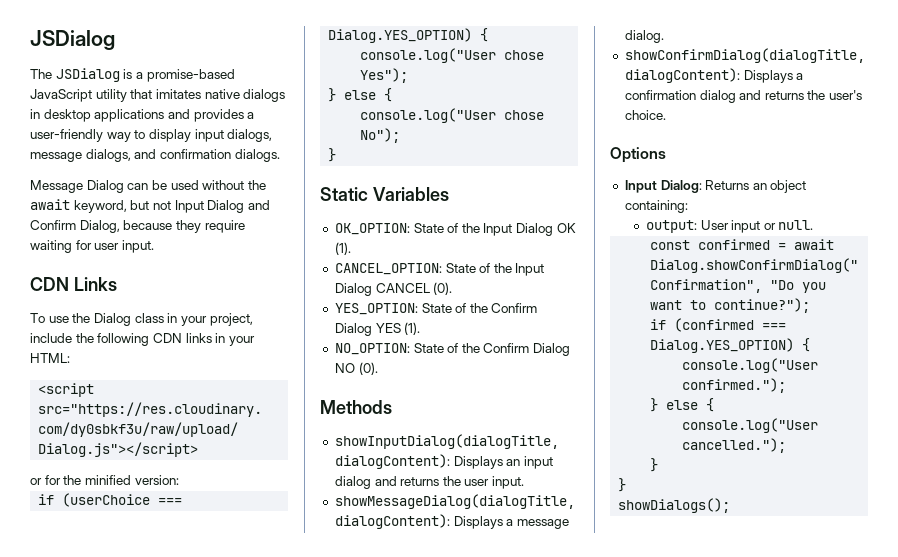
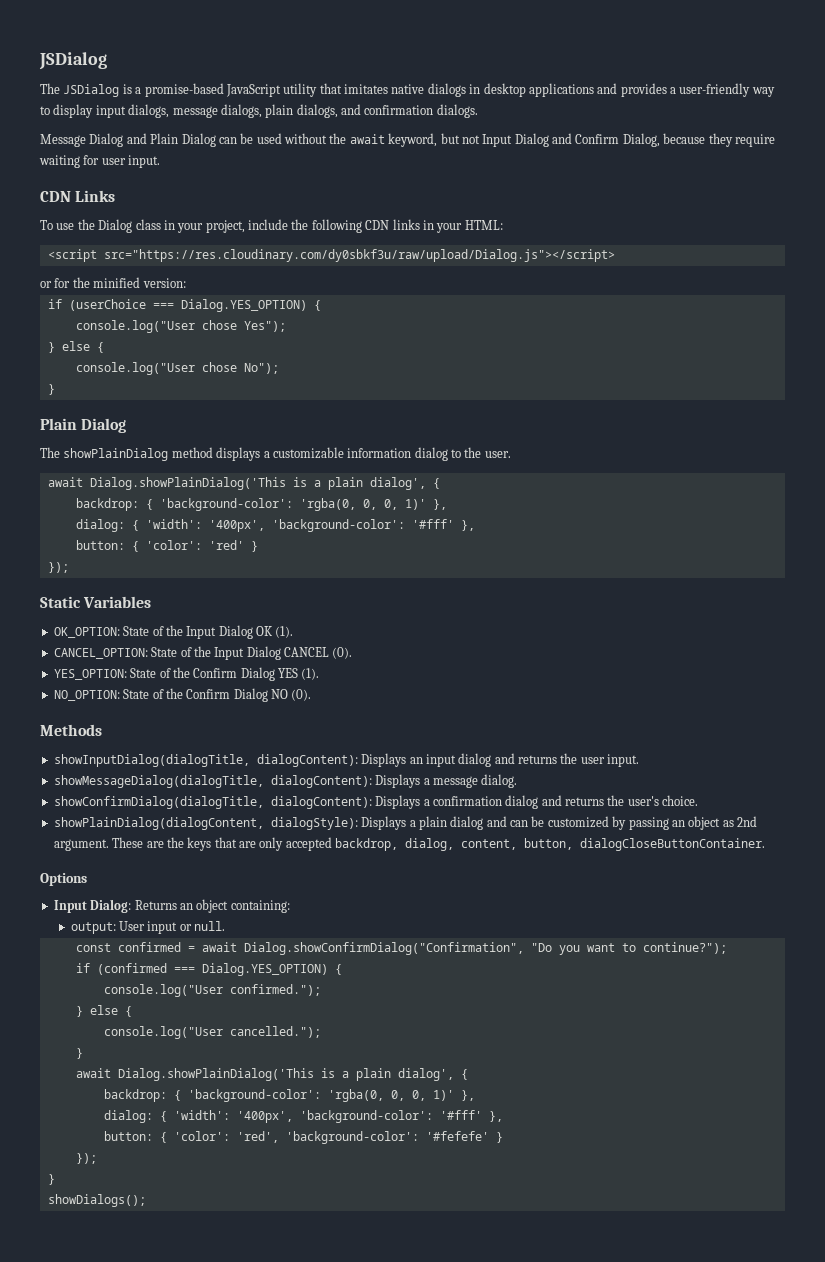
- The JSDialog is a promise-based JavaScript utility that imitates native dialogs in desktop applications and provides a user-friendly way to display input dialogs, message dialogs, and confirmation dialogs.
+ The JSDialog is a promise-based JavaScript utility that imitates native dialogs in desktop applications and provides a user-friendly way to display input dialogs, message dialogs, plain dialogs, and confirmation dialogs.
- Message Dialog can be used without the await keyword, but not Input Dialog and Confirm Dialog, because they require waiting for user input.
+ Message Dialog and Plain Dialog can be used without the await keyword, but not Input Dialog and Confirm Dialog, because they require waiting for user input.
  console.log("User chose No");
  }
+ Plain Dialog
+ The showPlainDialog method displays a customizable information dialog to the user.
+ await Dialog.showPlainDialog('This is a plain dialog', {
+ backdrop: { 'background-color': 'rgba(0, 0, 0, 1)' },
+ dialog: { 'width': '400px', 'background-color': '#fff' },
+ button: { 'color': 'red' }
+ });
+ showPlainDialog(dialogContent, dialogStyle): Displays a plain dialog and can be customized by passing an object as 2nd argument. These are the keys that are only accepted backdrop, dialog, content, button, dialogCloseButtonContainer.
  console.log("User cancelled.");
  }
+ await Dialog.showPlainDialog('This is a plain dialog', {
+ backdrop: { 'background-color': 'rgba(0, 0, 0, 1)' },
+ dialog: { 'width': '400px', 'background-color': '#fff' },
+ button: { 'color': 'red', 'background-color': '#fefefe' }
+ });

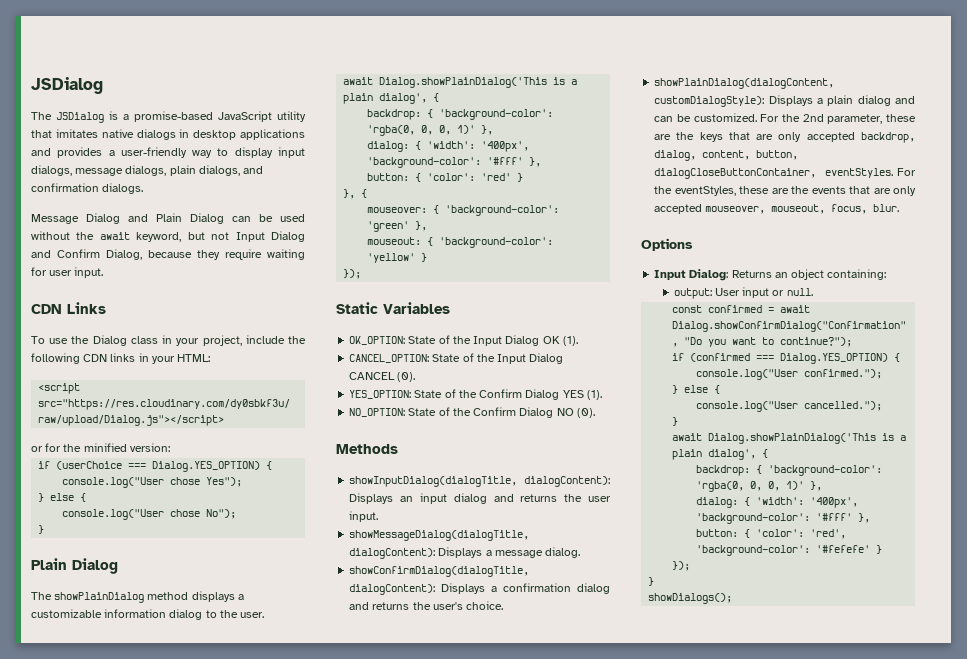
+ }, {
+ mouseover: { 'background-color': 'green' },
+ mouseout: { 'background-color': 'yellow' }
- showPlainDialog(dialogContent, dialogStyle): Displays a plain dialog and can be customized by passing an object as 2nd argument. These are the keys that are only accepted backdrop, dialog, content, button, dialogCloseButtonContainer.
+ showPlainDialog(dialogContent, customDialogStyle): Displays a plain dialog and can be customized. For the 2nd parameter, these are the keys that are only accepted backdrop, dialog, content, button, dialogCloseButtonContainer, eventStyles. For the eventStyles, these are the events that are only accepted mouseover, mouseout, focus, blur.

